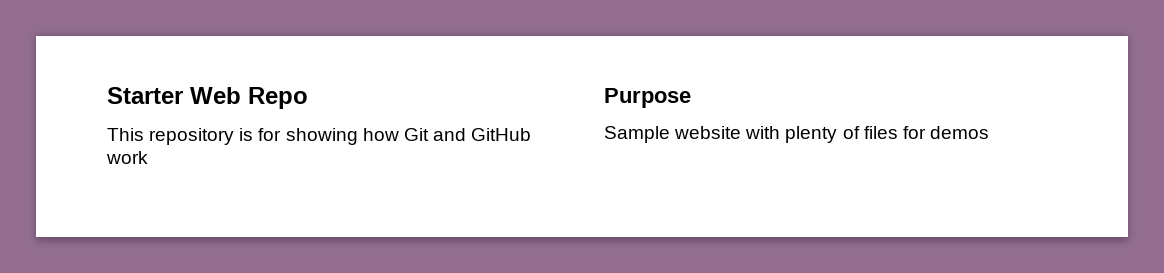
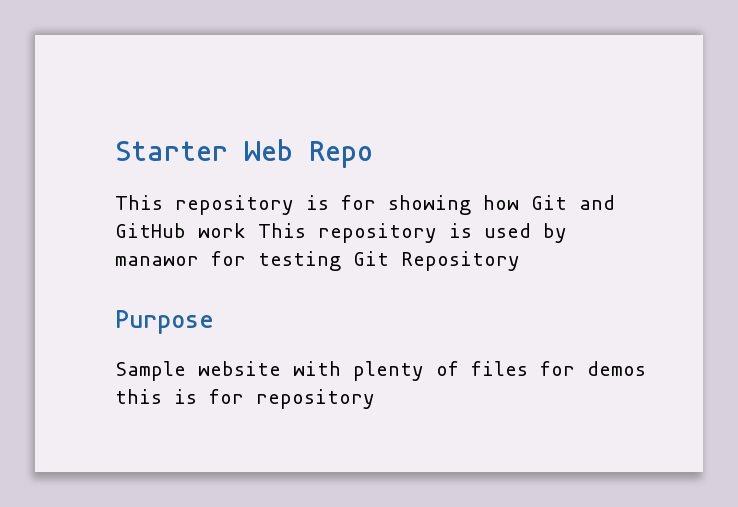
- This repository is for showing how Git and GitHub work
+ This repository is for showing how Git and GitHub work This repository is used by manawor for testing Git Repository
- Sample website with plenty of files for demos
+ Sample website with plenty of files for demos this is for repository

